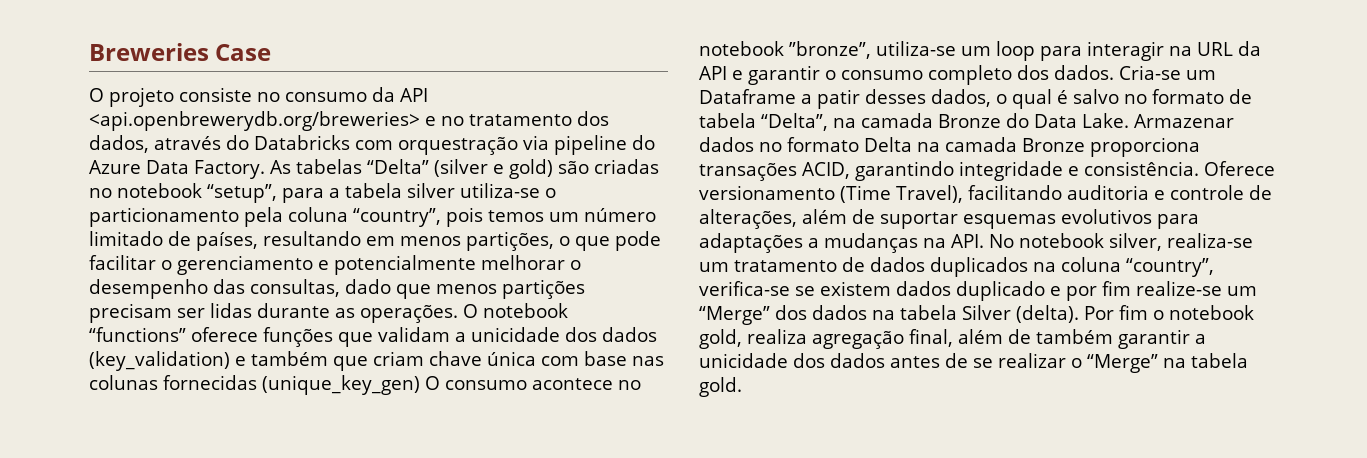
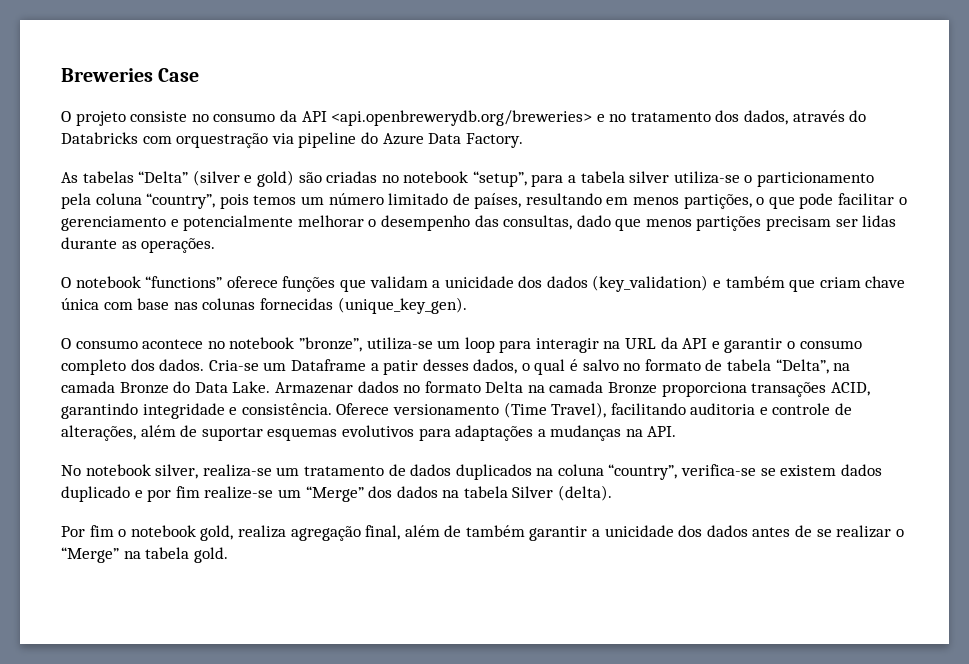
- O projeto consiste no consumo da API <api.openbrewerydb.org/breweries> e no tratamento dos dados, através do Databricks com orquestração via pipeline do Azure Data Factory. As tabelas “Delta” (silver e gold) são criadas no notebook “setup”, para a tabela silver utiliza-se o particionamento pela coluna “country”, pois temos um número limitado de países, resultando em menos partições, o que pode facilitar o gerenciamento e potencialmente melhorar o desempenho das consultas, dado que menos partições precisam ser lidas durante as operações. O notebook “functions” oferece funções que validam a unicidade dos dados (key_validation) e também que criam chave única com base nas colunas fornecidas (unique_key_gen) O consumo acontece no notebook ”bronze”, utiliza-se um loop para interagir na URL da API e garantir o consumo completo dos dados.
+ O projeto consiste no consumo da API <api.openbrewerydb.org/breweries> e no tratamento dos dados, através do Databricks com orquestração via pipeline do Azure Data Factory.
+ As tabelas “Delta” (silver e gold) são criadas no notebook “setup”, para a tabela silver utiliza-se o particionamento pela coluna “country”, pois temos um número limitado de países, resultando em menos partições, o que pode facilitar o gerenciamento e potencialmente melhorar o desempenho das consultas, dado que menos partições precisam ser lidas durante as operações.
+ O notebook “functions” oferece funções que validam a unicidade dos dados (key_validation) e também que criam chave única com base nas colunas fornecidas (unique_key_gen).
+ O consumo acontece no notebook ”bronze”, utiliza-se um loop para interagir na URL da API e garantir o consumo completo dos dados.
- Oferece versionamento (Time Travel), facilitando auditoria e controle de alterações, além de suportar esquemas evolutivos para adaptações a mudanças na API. No notebook silver, realiza-se um tratamento de dados duplicados na coluna “country”, verifica-se se existem dados duplicado e por fim realize-se um “Merge” dos dados na tabela Silver (delta). Por fim o notebook gold, realiza agregação final, além de também garantir a unicidade dos dados antes de se realizar o “Merge” na tabela gold.
+ Oferece versionamento (Time Travel), facilitando auditoria e controle de alterações, além de suportar esquemas evolutivos para adaptações a mudanças na API.
+ No notebook silver, realiza-se um tratamento de dados duplicados na coluna “country”, verifica-se se existem dados duplicado e por fim realize-se um “Merge” dos dados na tabela Silver (delta).
+ Por fim o notebook gold, realiza agregação final, além de também garantir a unicidade dos dados antes de se realizar o “Merge” na tabela gold.

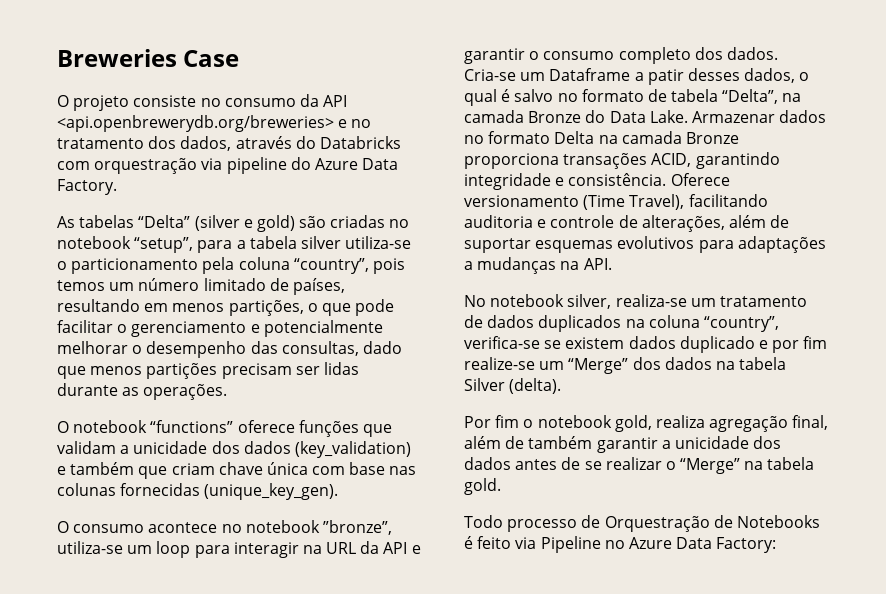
+ Todo processo de Orquestração de Notebooks é feito via Pipeline no Azure Data Factory:

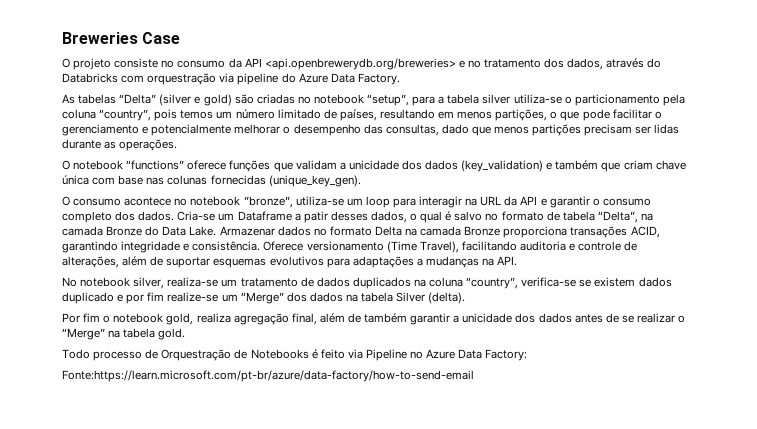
+ Fonte:https://learn.microsoft.com/pt-br/azure/data-factory/how-to-send-email

